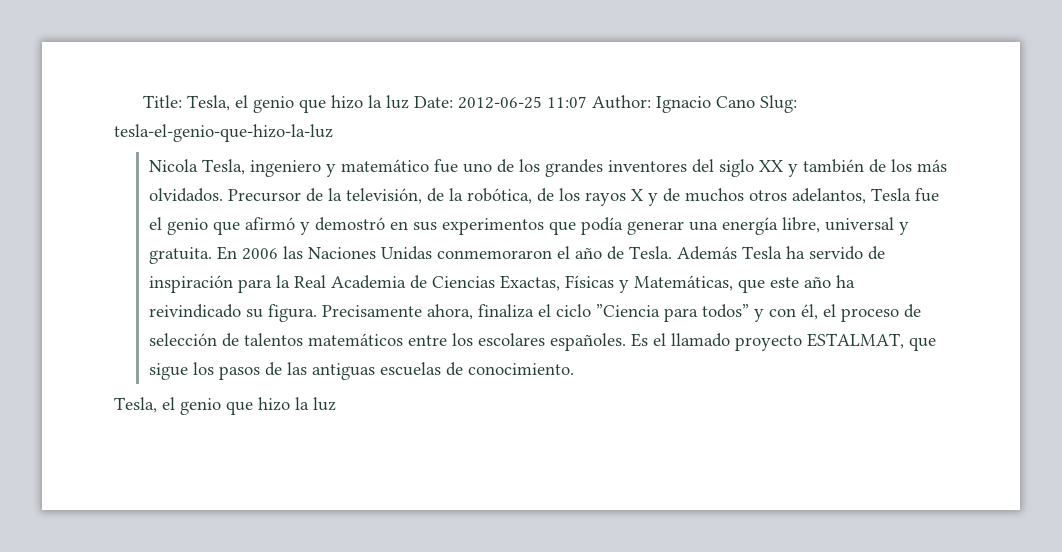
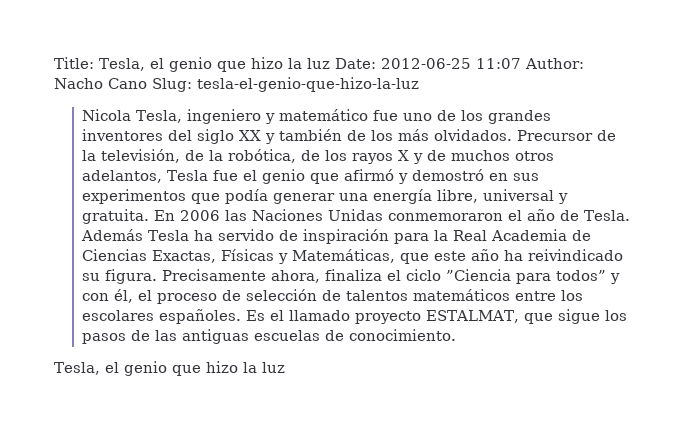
- Title: Tesla, el genio que hizo la luz Date: 2012-06-25 11:07 Author: Ignacio Cano Slug: tesla-el-genio-que-hizo-la-luz
+ Title: Tesla, el genio que hizo la luz Date: 2012-06-25 11:07 Author: Nacho Cano Slug: tesla-el-genio-que-hizo-la-luz

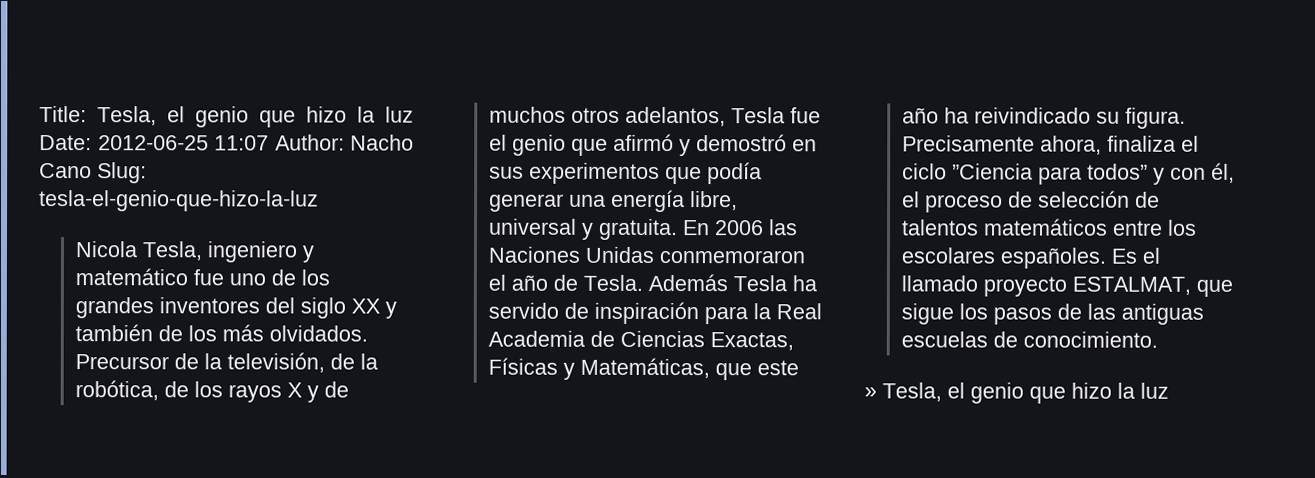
  Es el llamado proyecto ESTALMAT, que sigue los pasos de las antiguas escuelas de conocimiento.
- Tesla, el genio que hizo la luz
+ » Tesla, el genio que hizo la luz

